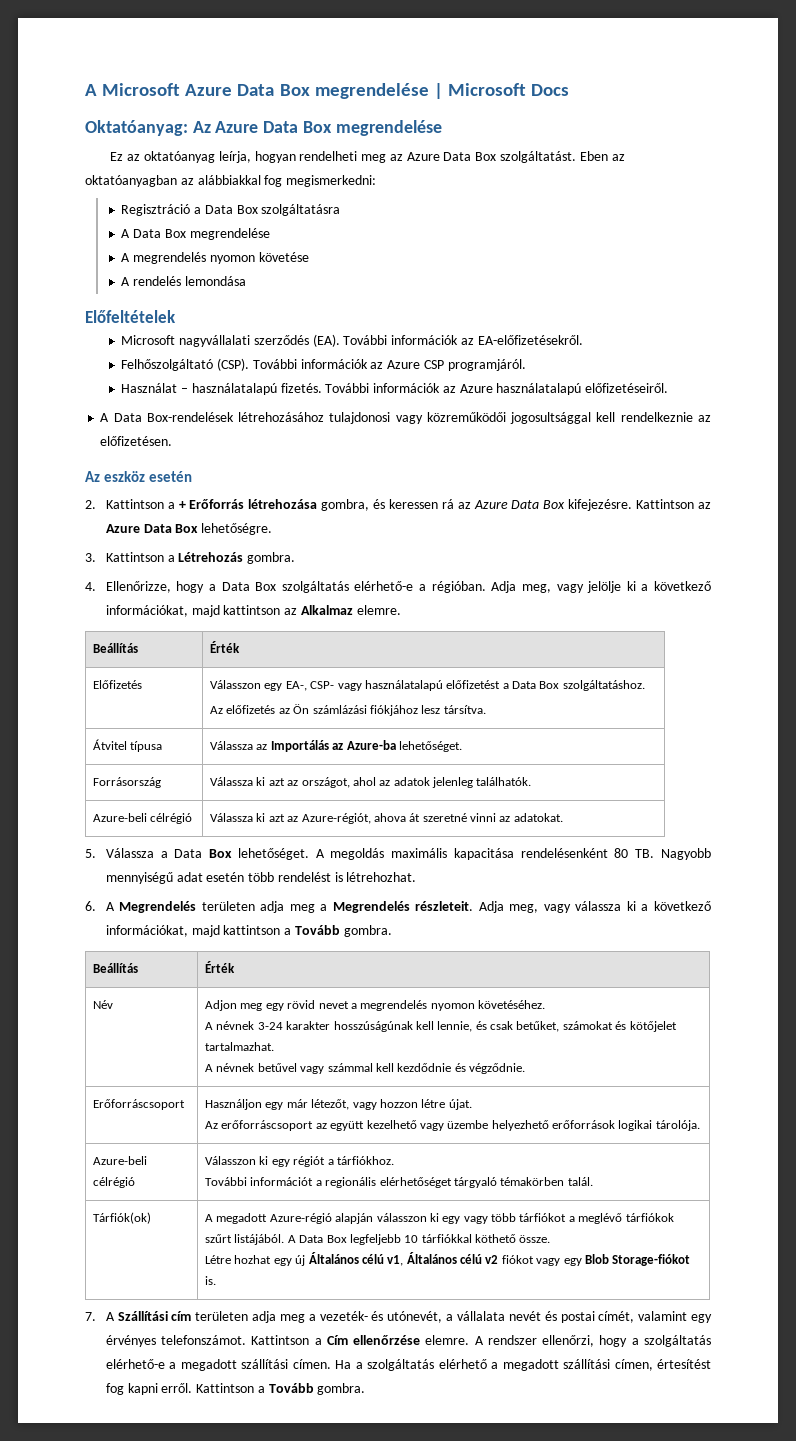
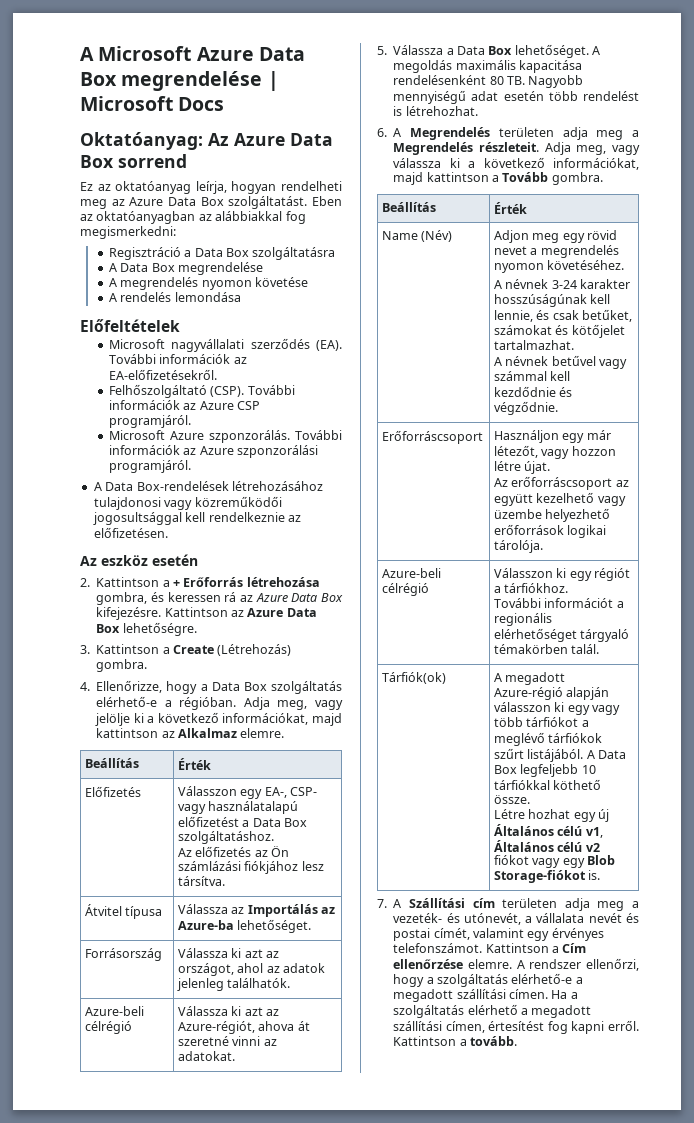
- Oktatóanyag: Az Azure Data Box megrendelése
+ Oktatóanyag: Az Azure Data Box sorrend
- Használat – használatalapú fizetés. További információk az Azure használatalapú előfizetéseiről.
+ Microsoft Azure szponzorálás. További információk az Azure szponzorálási programjáról.
- 3. Kattintson a Létrehozás gombra.
+ 3. Kattintson a Create (Létrehozás) gombra.
- Név | Adjon meg egy rövid nevet a megrendelés nyomon követéséhez.
+ Name (Név) | Adjon meg egy rövid nevet a megrendelés nyomon követéséhez.
- Kattintson a Tovább gombra.
+ Kattintson a tovább.

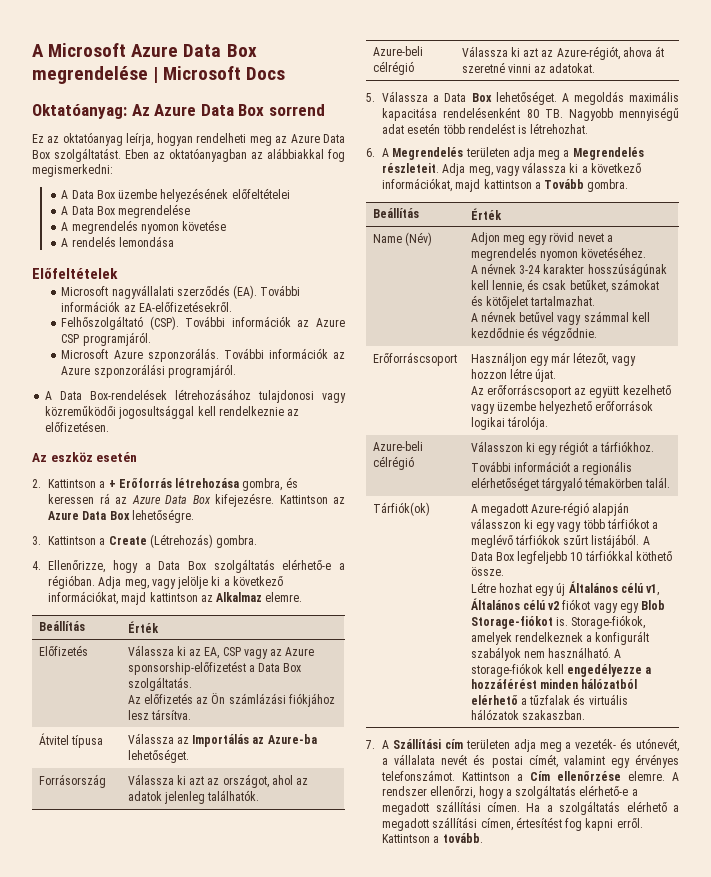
- Regisztráció a Data Box szolgáltatásra
+ A Data Box üzembe helyezésének előfeltételei
- Előfizetés | Válasszon egy EA-, CSP- vagy használatalapú előfizetést a Data Box szolgáltatáshoz.
+ Előfizetés | Válassza ki az EA, CSP vagy az Azure sponsorship-előfizetést a Data Box szolgáltatás.
+ Storage-fiókok, amelyek rendelkeznek a konfigurált szabályok nem használható. A storage-fiókok kell engedélyezze a hozzáférést minden hálózatból elérhető a tűzfalak és virtuális hálózatok szakaszban.

